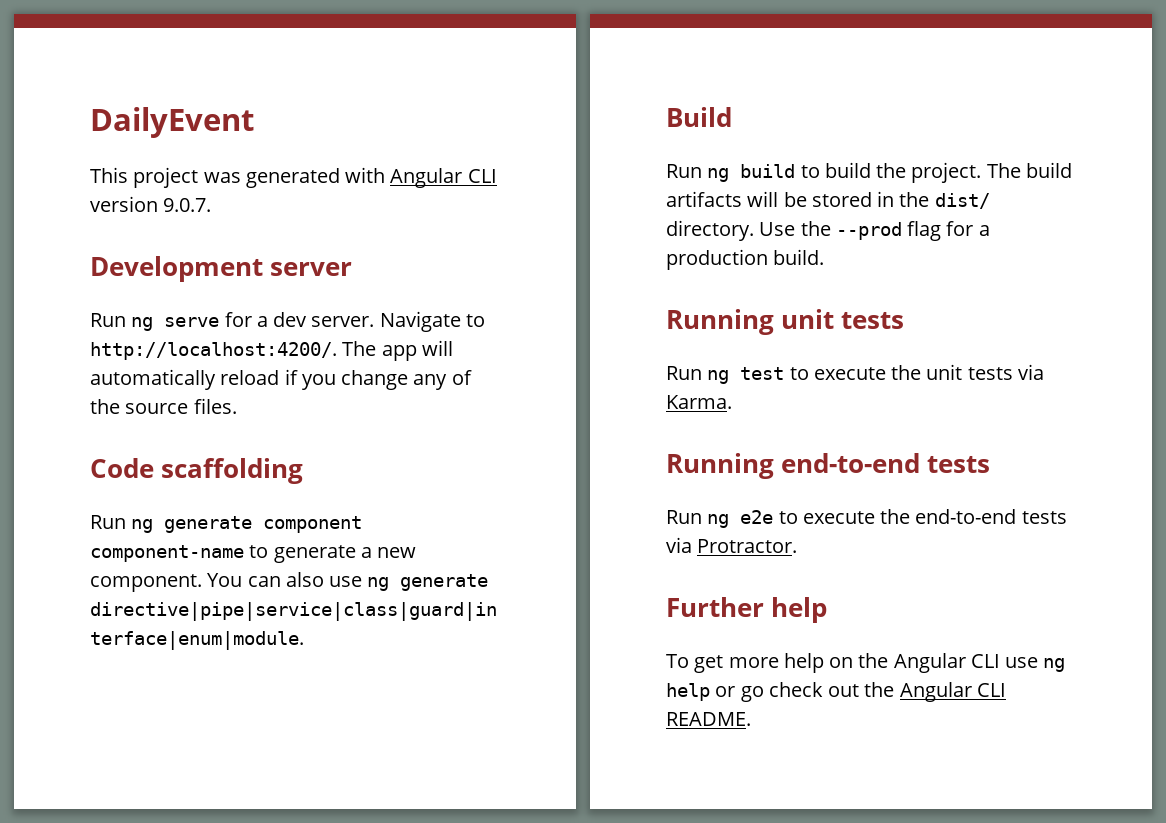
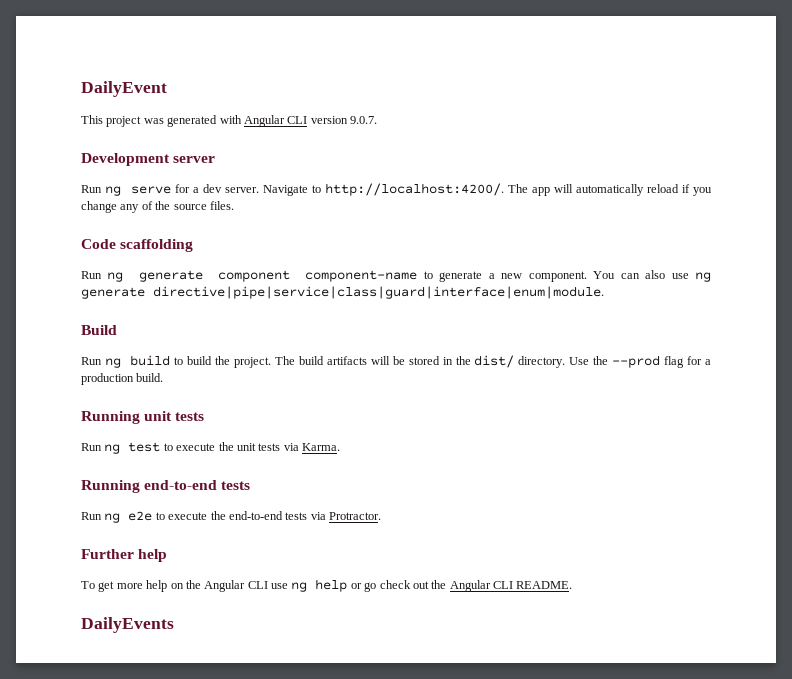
+ DailyEvents

